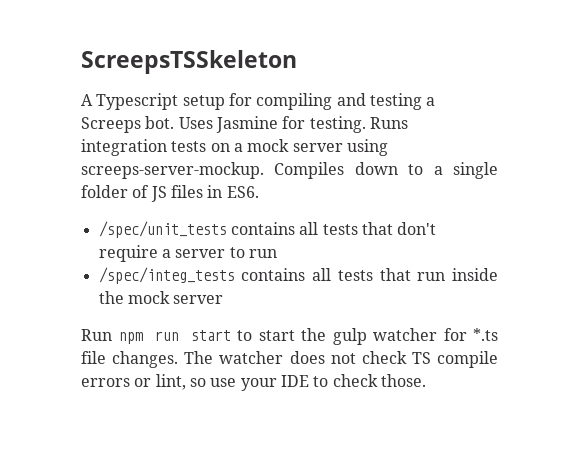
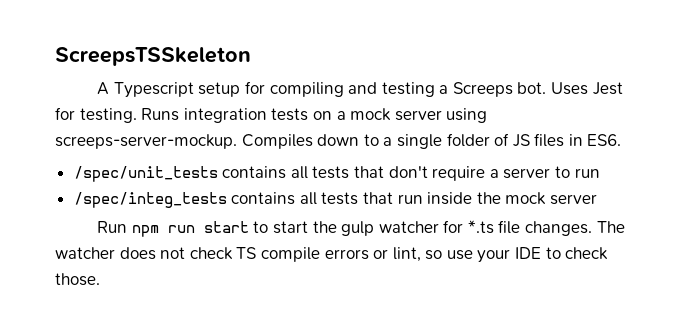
- Uses Jasmine for testing.
+ Uses Jest for testing.

